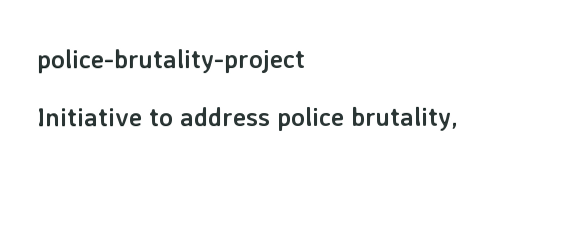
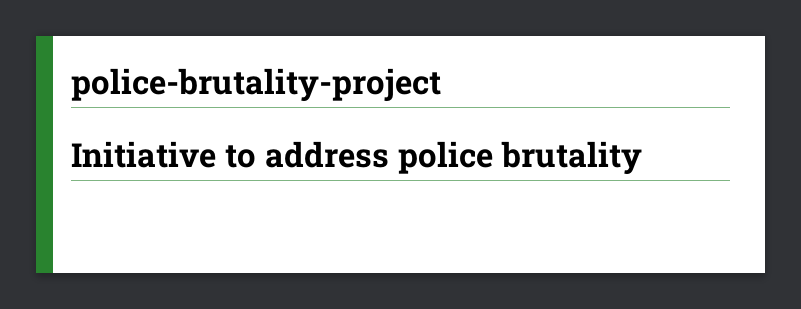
- Initiative to address police brutality,
+ Initiative to address police brutality

